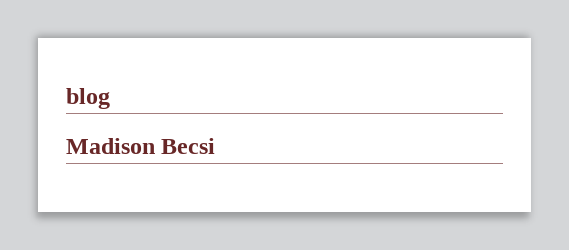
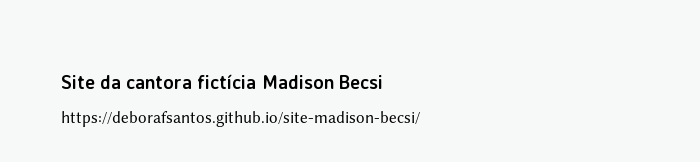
- blog
- Madison Becsi
+ Site da cantora fictícia Madison Becsi
+ https://deborafsantos.github.io/site-madison-becsi/

